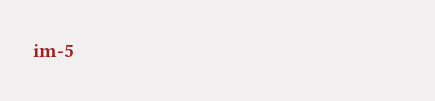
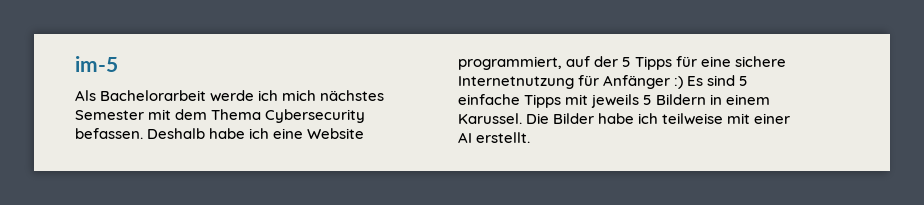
+ Als Bachelorarbeit werde ich mich nächstes Semester mit dem Thema Cybersecurity befassen. Deshalb habe ich eine Website programmiert, auf der 5 Tipps für eine sichere Internetnutzung für Anfänger :) Es sind 5 einfache Tipps mit jeweils 5 Bildern in einem Karussel. Die Bilder habe ich teilweise mit einer AI erstellt.

